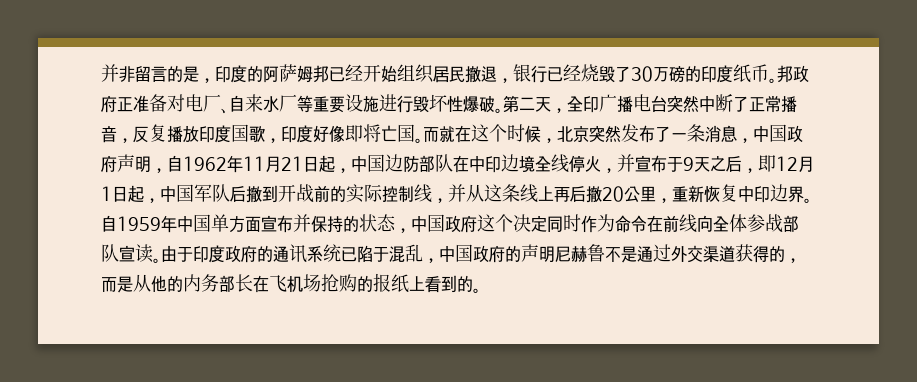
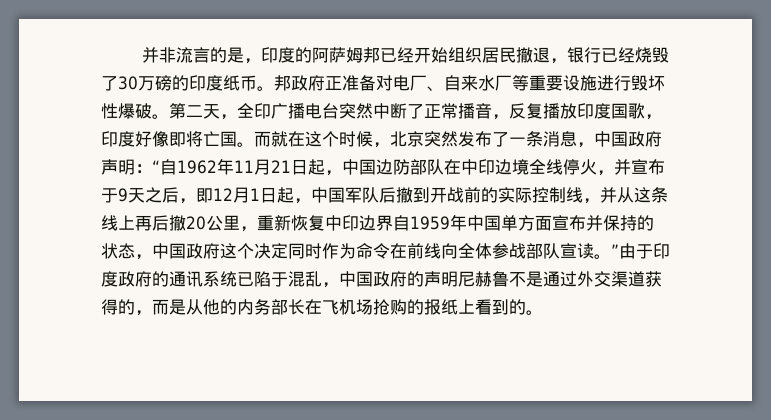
- 并非留言的是，印度的阿萨姆邦已经开始组织居民撤退，银行已经烧毁了30万磅的印度纸币。
+ 并非流言的是，印度的阿萨姆邦已经开始组织居民撤退，银行已经烧毁了30万磅的印度纸币。
- 而就在这个时候，北京突然发布了一条消息，中国政府声明，自1962年11月21日起，中国边防部队在中印边境全线停火，并宣布于9天之后，即12月1日起，中国军队后撤到开战前的实际控制线，并从这条线上再后撤20公里，重新恢复中印边界。自1959年中国单方面宣布并保持的状态，中国政府这个决定同时作为命令在前线向全体参战部队宣读。由于印度政府的通讯系统已陷于混乱，中国政府的声明尼赫鲁不是通过外交渠道获得的，而是从他的内务部长在飞机场抢购的报纸上看到的。
+ 而就在这个时候，北京突然发布了一条消息，中国政府声明：“自1962年11月21日起，中国边防部队在中印边境全线停火，并宣布于9天之后，即12月1日起，中国军队后撤到开战前的实际控制线，并从这条线上再后撤20公里，重新恢复中印边界自1959年中国单方面宣布并保持的状态，中国政府这个决定同时作为命令在前线向全体参战部队宣读。”由于印度政府的通讯系统已陷于混乱，中国政府的声明尼赫鲁不是通过外交渠道获得的，而是从他的内务部长在飞机场抢购的报纸上看到的。

